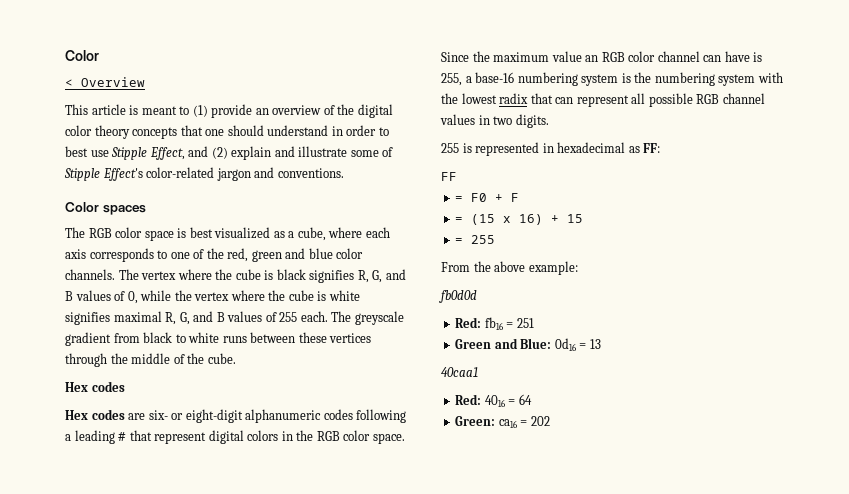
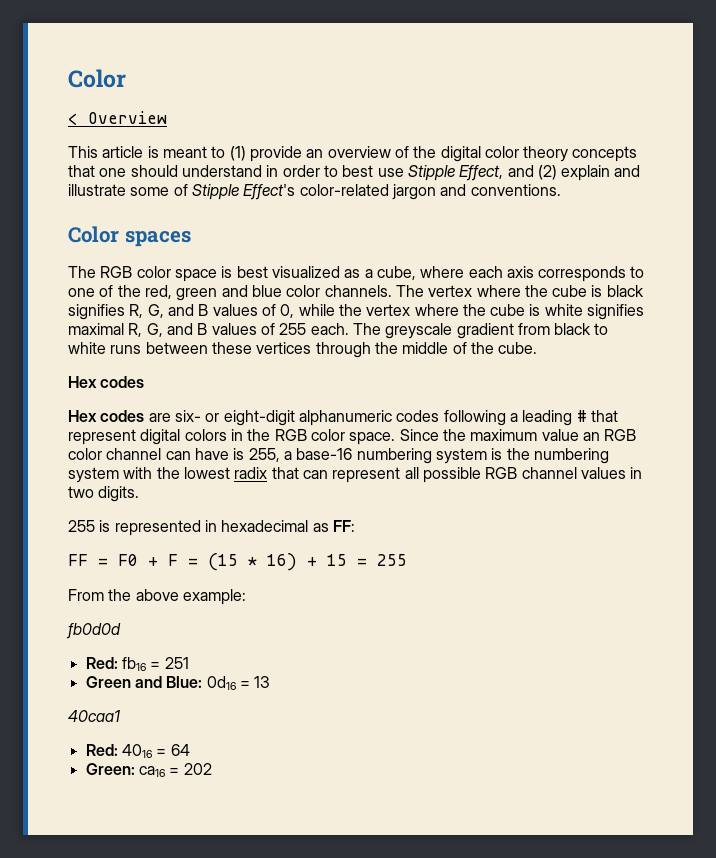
- FF
- = F0 + F
- = (15 x 16) + 15
- = 255
+ FF = F0 + F = (15 * 16) + 15 = 255

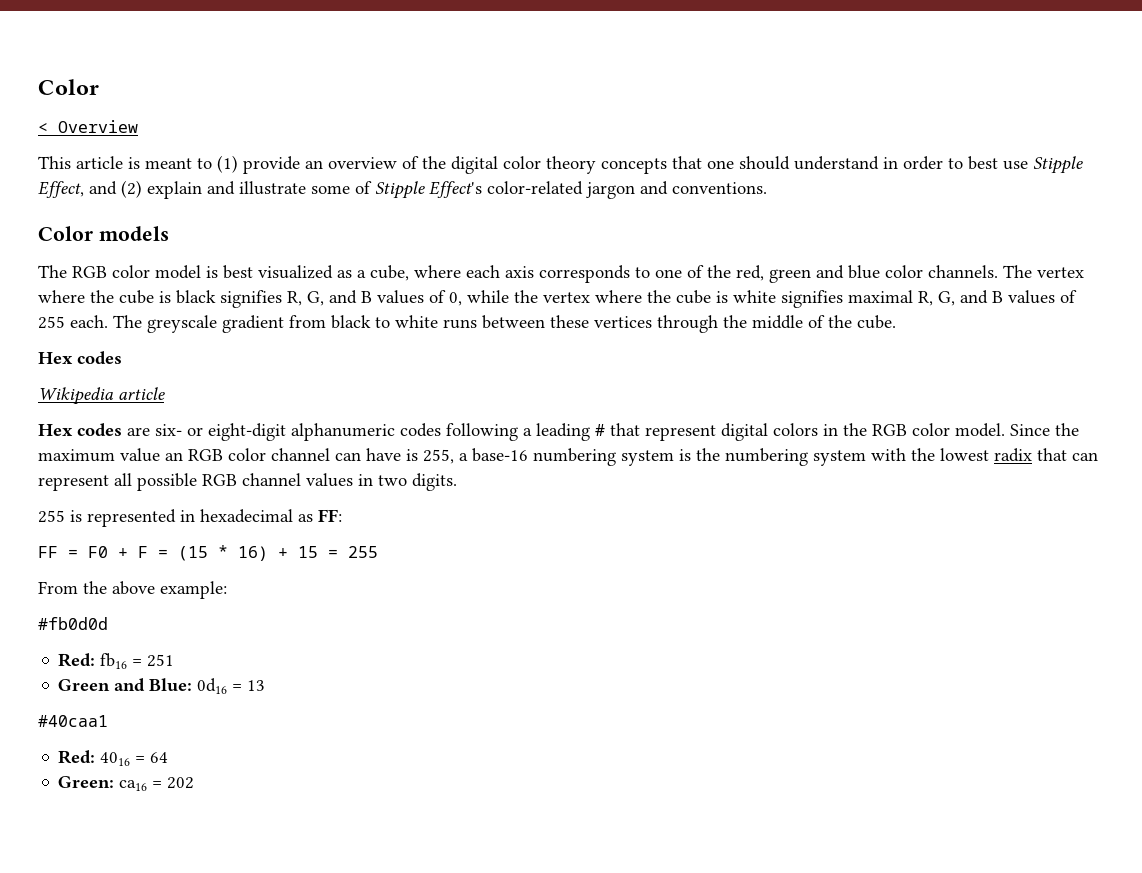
- Color spaces
+ Color models
- The RGB color space is best visualized as a cube, where each axis corresponds to one of the red, green and blue color channels.
+ The RGB color model is best visualized as a cube, where each axis corresponds to one of the red, green and blue color channels.
+ Wikipedia article
- Hex codes are six- or eight-digit alphanumeric codes following a leading # that represent digital colors in the RGB color space.
+ Hex codes are six- or eight-digit alphanumeric codes following a leading # that represent digital colors in the RGB color model.
- fb0d0d
+ #fb0d0d
- 40caa1
+ #40caa1

